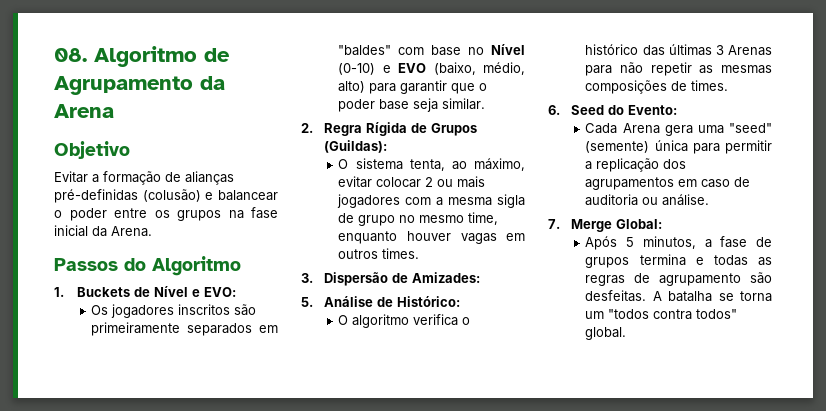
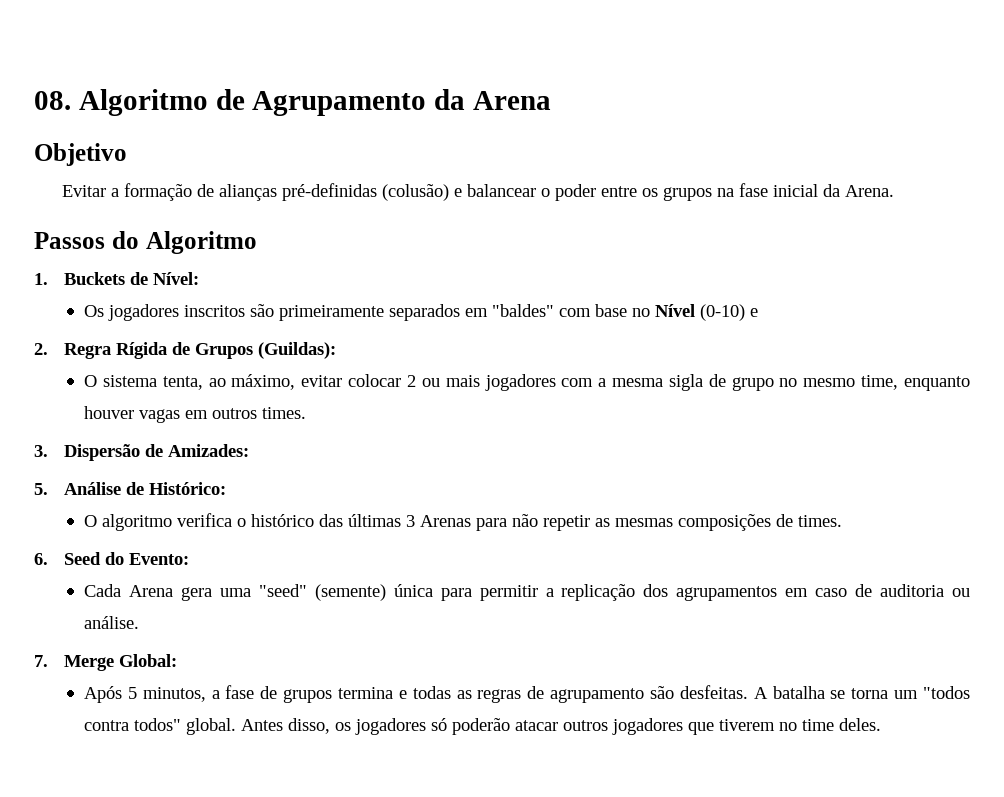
- 1. Buckets de Nível e EVO:
+ 1. Buckets de Nível:
- Os jogadores inscritos são primeiramente separados em "baldes" com base no Nível (0-10) e EVO (baixo, médio, alto) para garantir que o poder base seja similar.
+ Os jogadores inscritos são primeiramente separados em "baldes" com base no Nível (0-10) e
+ Antes disso, os jogadores só poderão atacar outros jogadores que tiverem no time deles.

